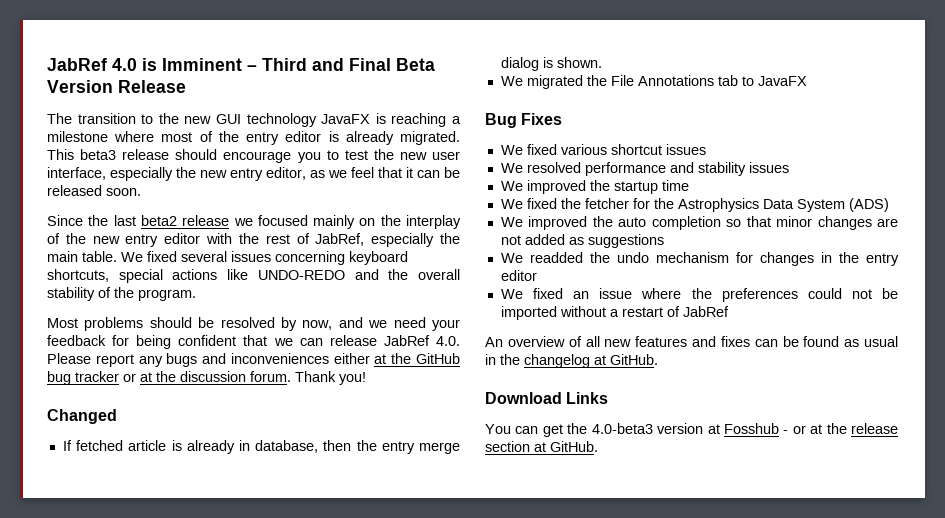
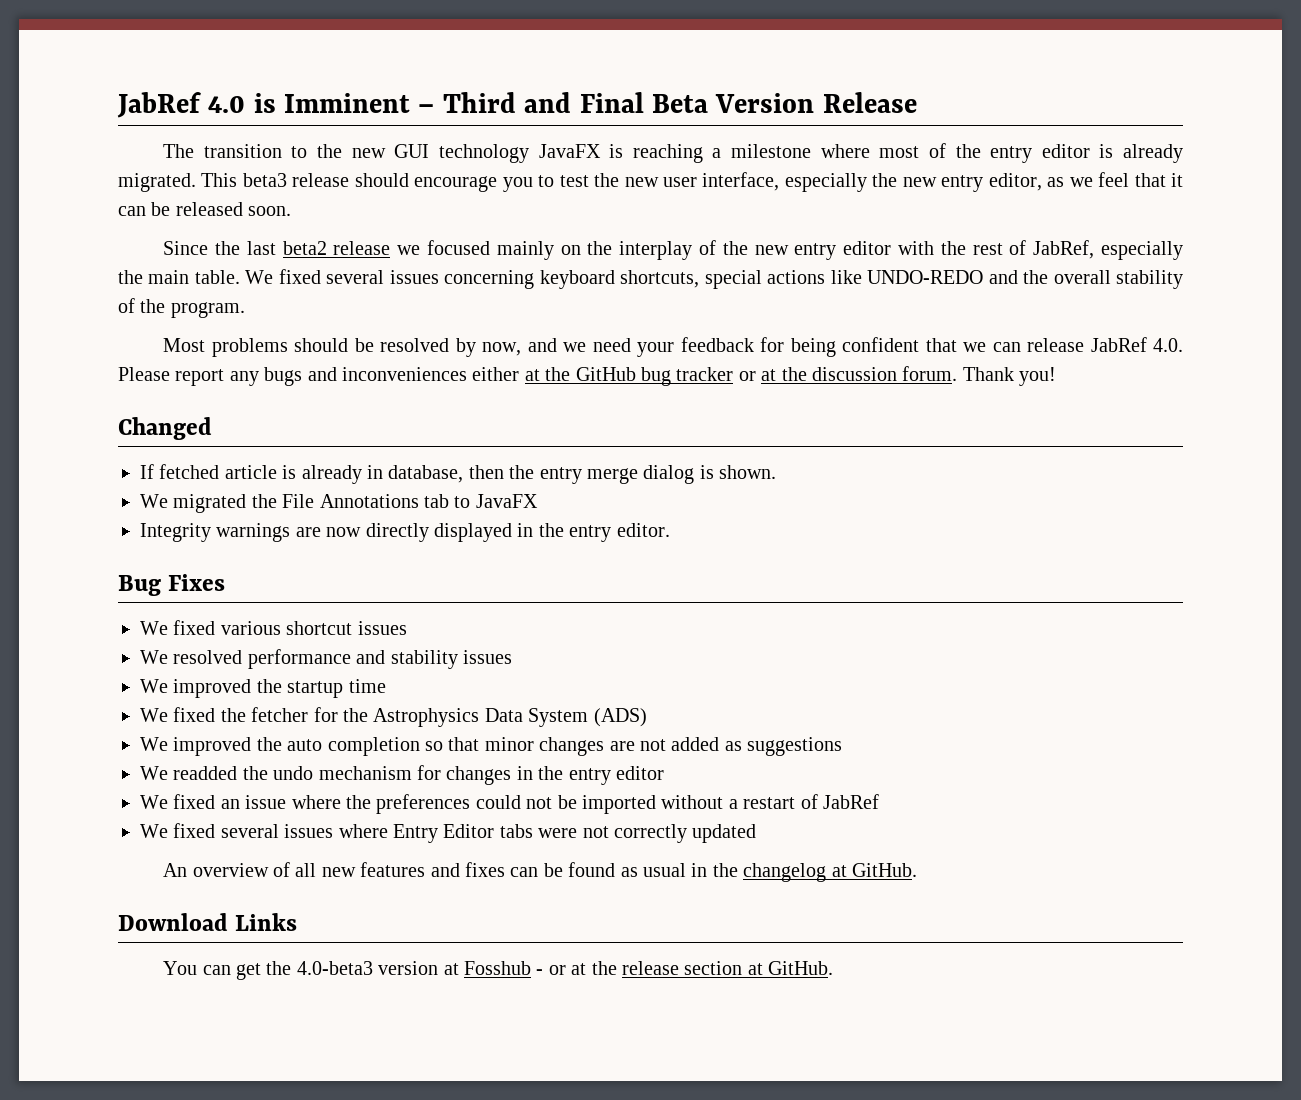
+ Integrity warnings are now directly displayed in the entry editor.
+ We fixed several issues where Entry Editor tabs were not correctly updated

